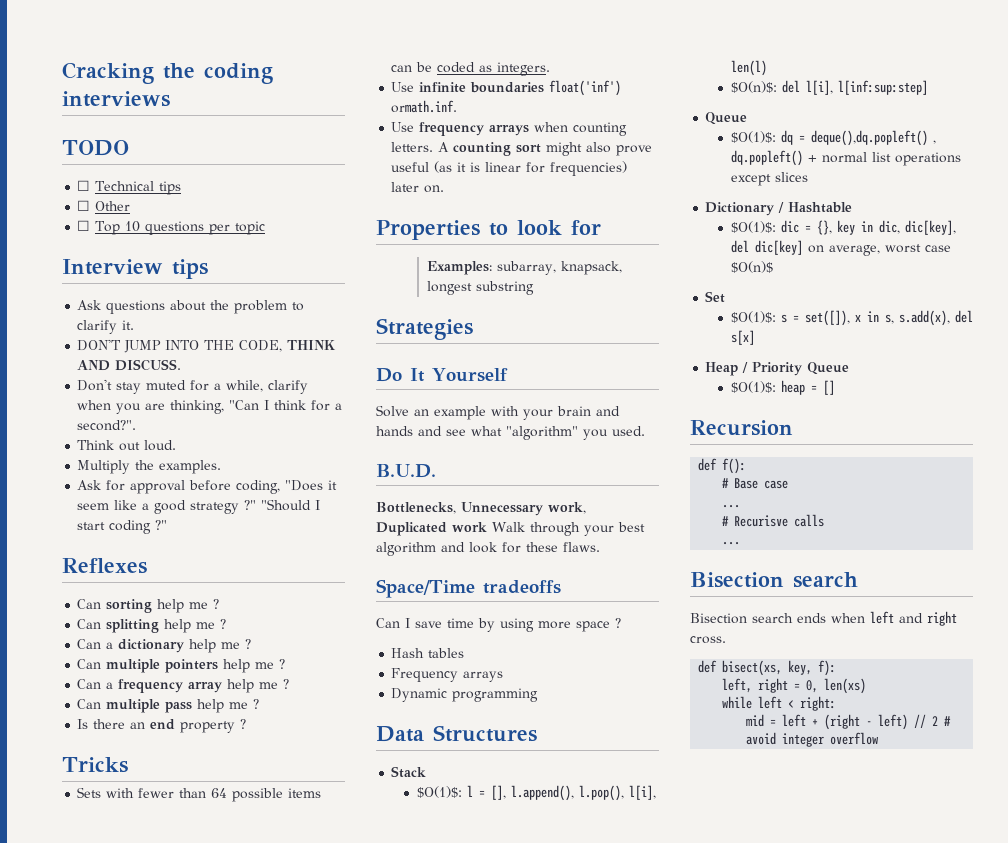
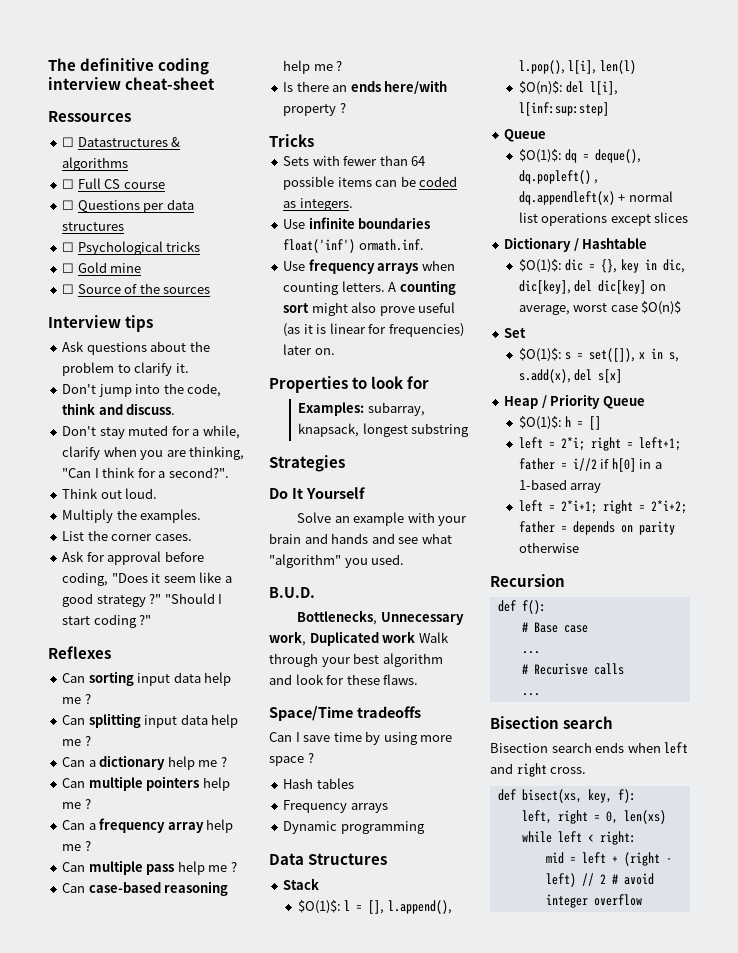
- Cracking the coding interviews
- TODO
- ☐ Technical tips
- ☐ Other
- ☐ Top 10 questions per topic
+ The definitive coding interview cheat-sheet
+ Ressources
+ ☐ Datastructures & algorithms
+ ☐ Full CS course
+ ☐ Questions per data structures
+ ☐ Psychological tricks
+ ☐ Gold mine
+ ☐ Source of the sources
- DON'T JUMP INTO THE CODE, THINK AND DISCUSS.
+ Don't jump into the code, think and discuss.
+ List the corner cases.
- Can sorting help me ?
+ Can sorting input data help me ?
- Can splitting help me ?
+ Can splitting input data help me ?
+ Can case-based reasoning help me ?
- Is there an end property ?
+ Is there an ends here/with property ?
- $O(1)$: dq = deque(),dq.popleft() , dq.popleft() + normal list operations except slices
+ $O(1)$: dq = deque(), dq.popleft() , dq.appendleft(x) + normal list operations except slices
- $O(1)$: heap = []
+ $O(1)$: h = []
+ left = 2*i; right = left+1; father = i//2 if h[0] in a 1-based array
+ left = 2*i+1; right = 2*i+2; father = depends on parity otherwise

